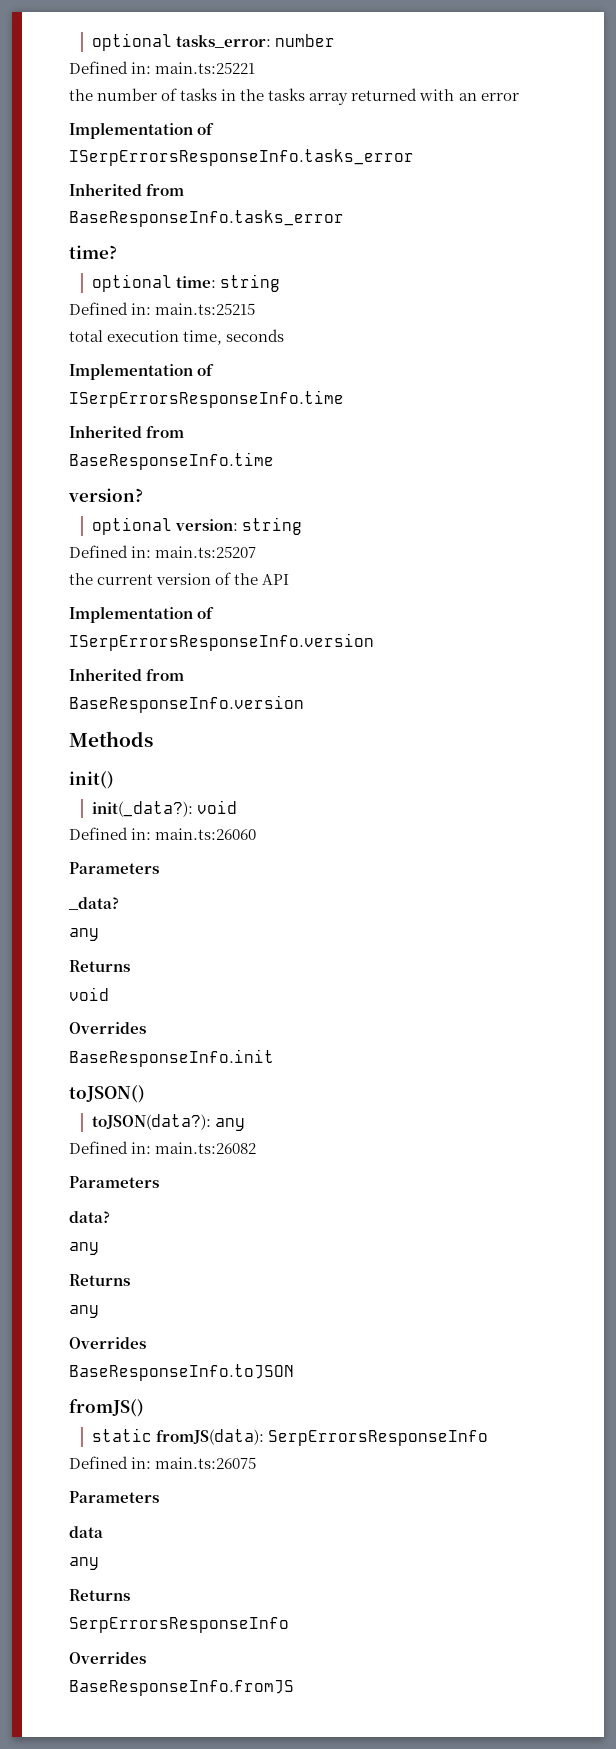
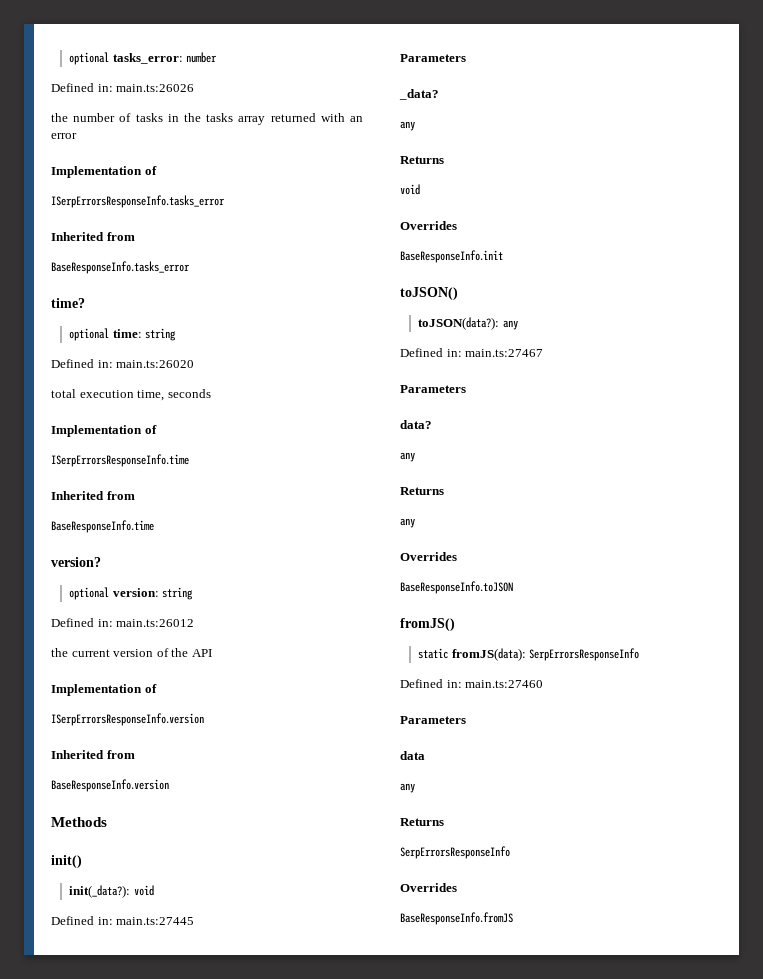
- Defined in: main.ts:25221
+ Defined in: main.ts:26026
- Defined in: main.ts:25215
+ Defined in: main.ts:26020
- Defined in: main.ts:25207
+ Defined in: main.ts:26012
- Defined in: main.ts:26060
+ Defined in: main.ts:27445
- Defined in: main.ts:26082
+ Defined in: main.ts:27467
- Defined in: main.ts:26075
+ Defined in: main.ts:27460

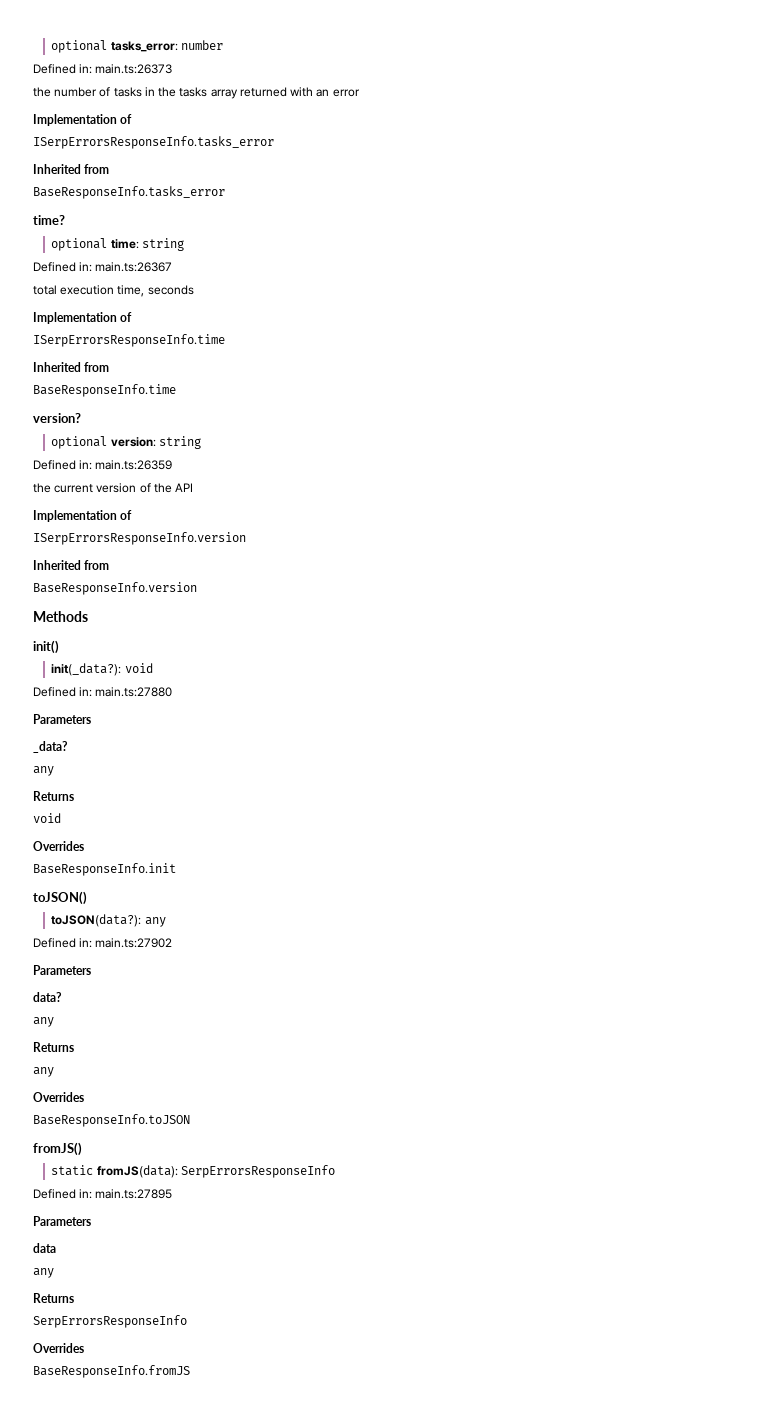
- Defined in: main.ts:26026
+ Defined in: main.ts:26373
- Defined in: main.ts:26020
+ Defined in: main.ts:26367
- Defined in: main.ts:26012
+ Defined in: main.ts:26359
- Defined in: main.ts:27445
+ Defined in: main.ts:27880
- Defined in: main.ts:27467
+ Defined in: main.ts:27902
- Defined in: main.ts:27460
+ Defined in: main.ts:27895

